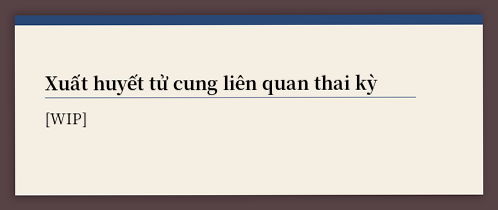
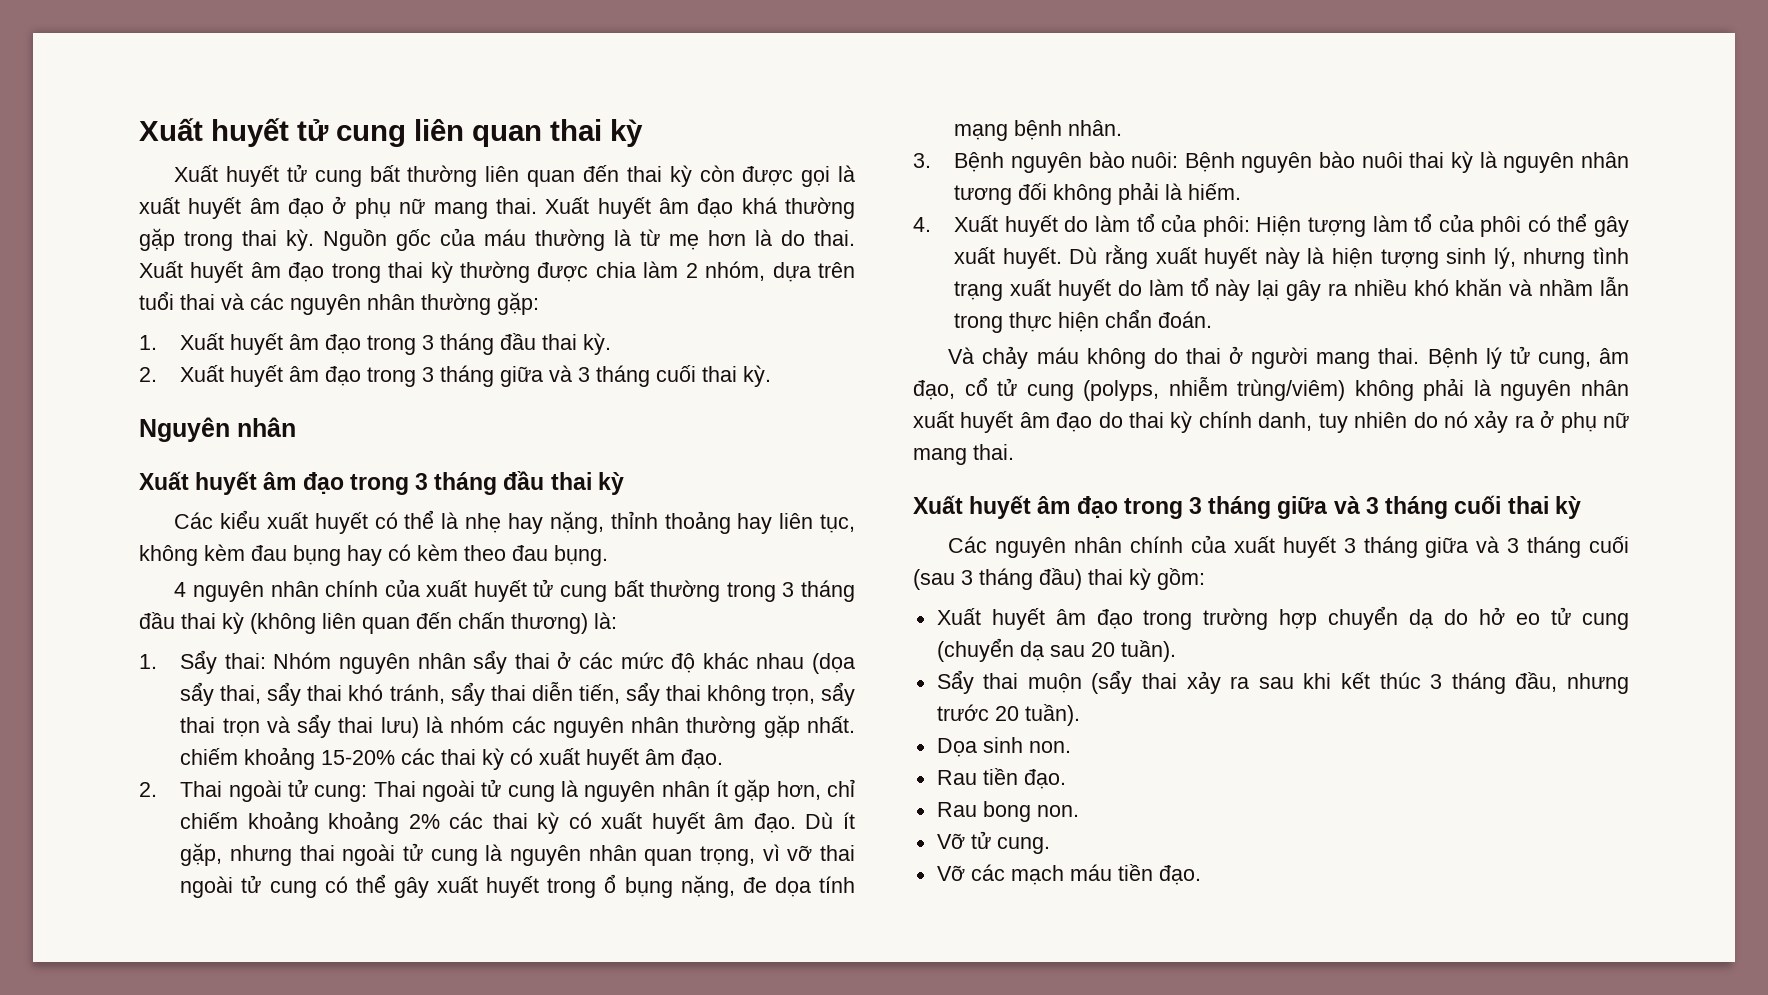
- [WIP]
+ Xuất huyết tử cung bất thường liên quan đến thai kỳ còn được gọi là xuất huyết âm đạo ở phụ nữ mang thai. Xuất huyết âm đạo khá thường gặp trong thai kỳ. Nguồn gốc của máu thường là từ mẹ hơn là do thai. Xuất huyết âm đạo trong thai kỳ thường được chia làm 2 nhóm, dựa trên tuổi thai và các nguyên nhân thường gặp:
+ 1. Xuất huyết âm đạo trong 3 tháng đầu thai kỳ.
+ 2. Xuất huyết âm đạo trong 3 tháng giữa và 3 tháng cuối thai kỳ.
+ Nguyên nhân
+ Xuất huyết âm đạo trong 3 tháng đầu thai kỳ
+ Các kiểu xuất huyết có thể là nhẹ hay nặng, thỉnh thoảng hay liên tục, không kèm đau bụng hay có kèm theo đau bụng.
+ 4 nguyên nhân chính của xuất huyết tử cung bất thường trong 3 tháng đầu thai kỳ (không liên quan đến chấn thương) là:
+ 1. Sẩy thai: Nhóm nguyên nhân sẩy thai ở các mức độ khác nhau (dọa sẩy thai, sẩy thai khó tránh, sẩy thai diễn tiến, sẩy thai không trọn, sẩy thai trọn và sẩy thai lưu) là nhóm các nguyên nhân thường gặp nhất. chiếm khoảng 15-20% các thai kỳ có xuất huyết âm đạo.
+ 2. Thai ngoài tử cung: Thai ngoài tử cung là nguyên nhân ít gặp hơn, chỉ chiếm khoảng khoảng 2% các thai kỳ có xuất huyết âm đạo. Dù ít gặp, nhưng thai ngoài tử cung là nguyên nhân quan trọng, vì vỡ thai ngoài tử cung có thể gây xuất huyết trong ổ bụng nặng, đe dọa tính mạng bệnh nhân.
+ 3. Bệnh nguyên bào nuôi: Bệnh nguyên bào nuôi thai kỳ là nguyên nhân tương đối không phải là hiếm.
+ 4. Xuất huyết do làm tổ của phôi: Hiện tượng làm tổ của phôi có thể gây xuất huyết. Dù rằng xuất huyết này là hiện tượng sinh lý, nhưng tình trạng xuất huyết do làm tổ này lại gây ra nhiều khó khăn và nhầm lẫn trong thực hiện chẩn đoán.
+ Và chảy máu không do thai ở người mang thai. Bệnh lý tử cung, âm đạo, cổ tử cung (polyps, nhiễm trùng/viêm) không phải là nguyên nhân xuất huyết âm đạo do thai kỳ chính danh, tuy nhiên do nó xảy ra ở phụ nữ mang thai.
+ Xuất huyết âm đạo trong 3 tháng giữa và 3 tháng cuối thai kỳ
+ Các nguyên nhân chính của xuất huyết 3 tháng giữa và 3 tháng cuối (sau 3 tháng đầu) thai kỳ gồm:
+ Xuất huyết âm đạo trong trường hợp chuyển dạ do hở eo tử cung (chuyển dạ sau 20 tuần).
+ Sẩy thai muộn (sẩy thai xảy ra sau khi kết thúc 3 tháng đầu, nhưng trước 20 tuần).
+ Dọa sinh non.
+ Rau tiền đạo.
+ Rau bong non.
+ Vỡ tử cung.
+ Vỡ các mạch máu tiền đạo.

